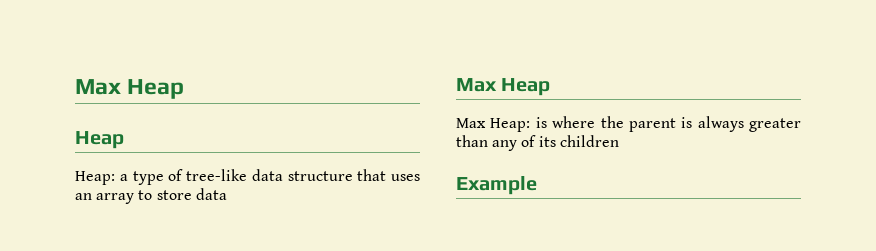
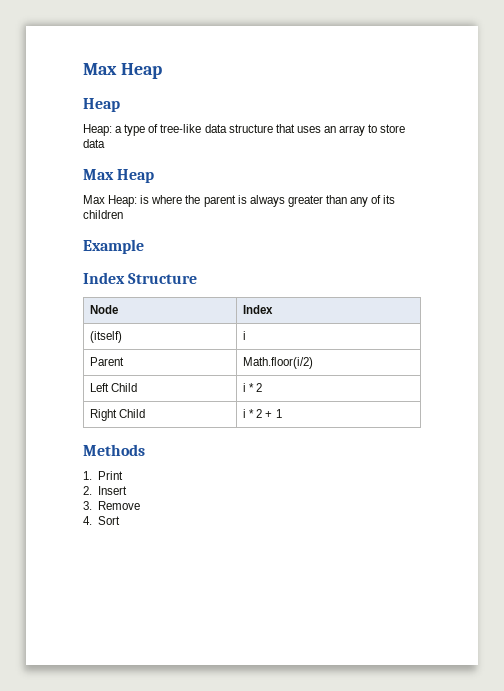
+ Index Structure
+ Node | Index
+ (itself) | i
+ Parent | Math.floor(i/2)
+ Left Child | i * 2
+ Right Child | i * 2 + 1
+ Methods
+ 1. Print
+ 2. Insert
+ 3. Remove
+ 4. Sort

